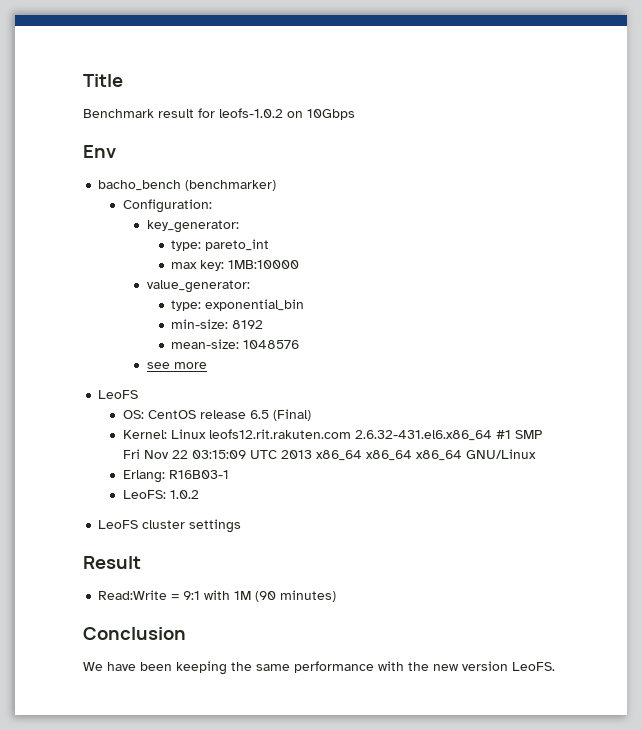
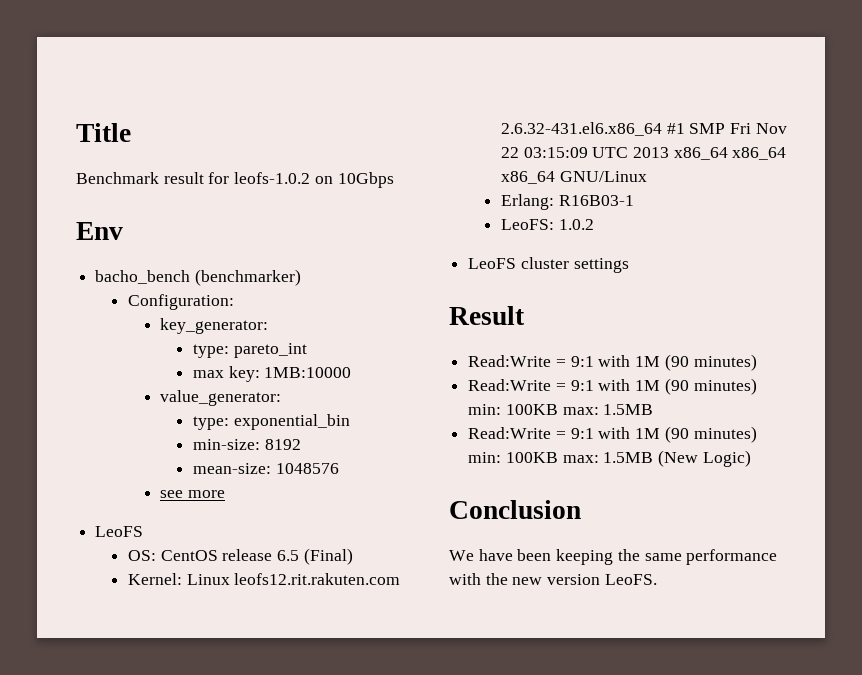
  Result
  Read:Write = 9:1 with 1M (90 minutes)
+ Read:Write = 9:1 with 1M (90 minutes) min: 100KB max: 1.5MB
+ Read:Write = 9:1 with 1M (90 minutes) min: 100KB max: 1.5MB (New Logic)

